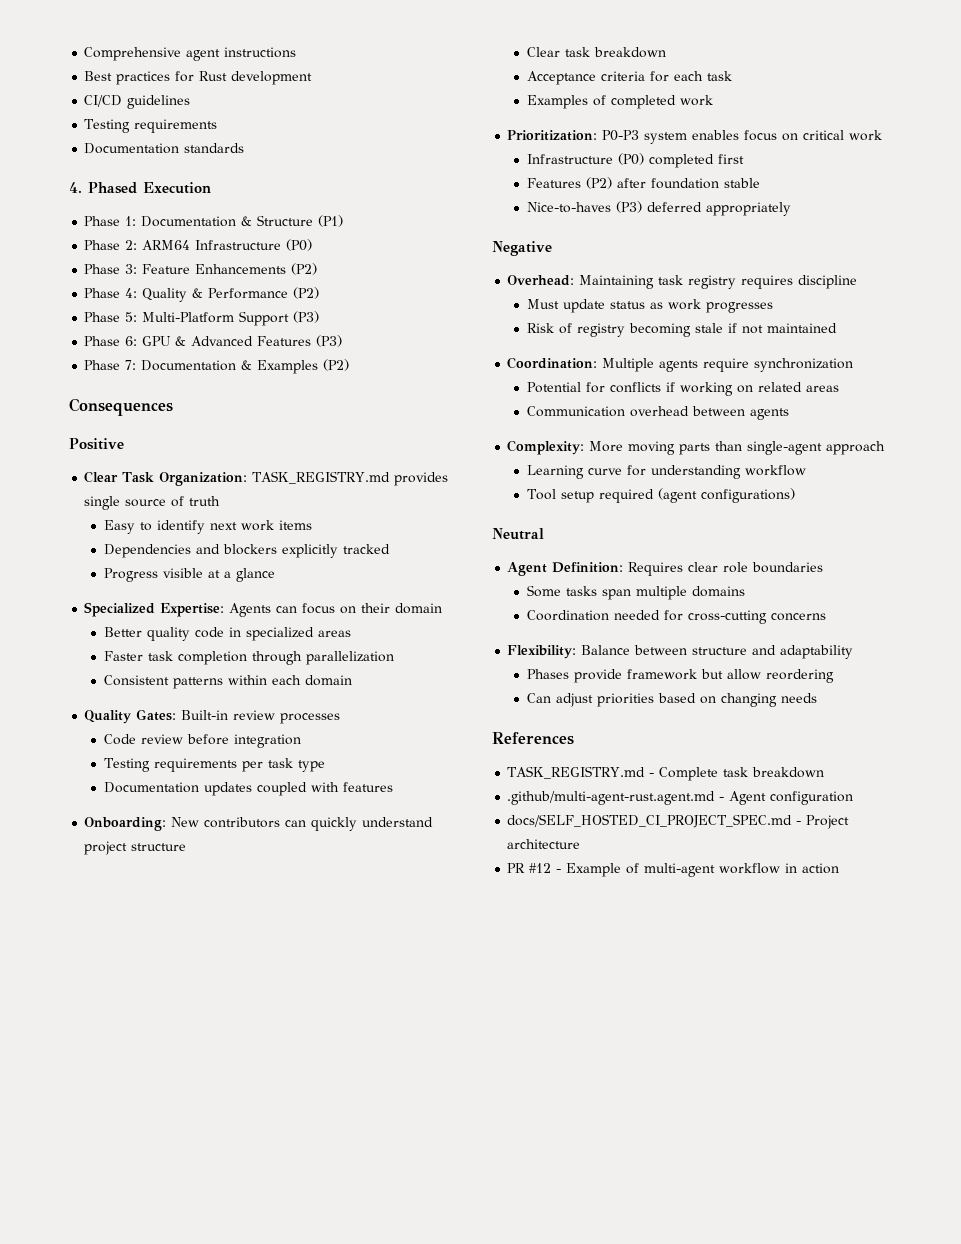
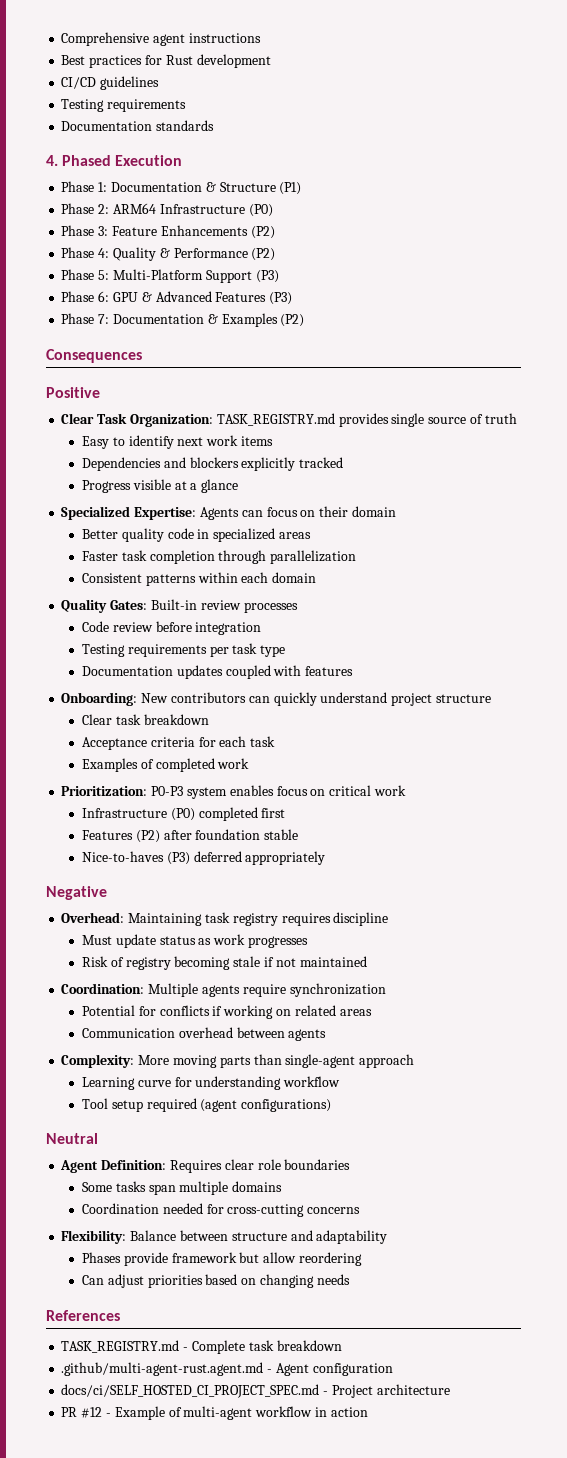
- docs/SELF_HOSTED_CI_PROJECT_SPEC.md - Project architecture
+ docs/ci/SELF_HOSTED_CI_PROJECT_SPEC.md - Project architecture

